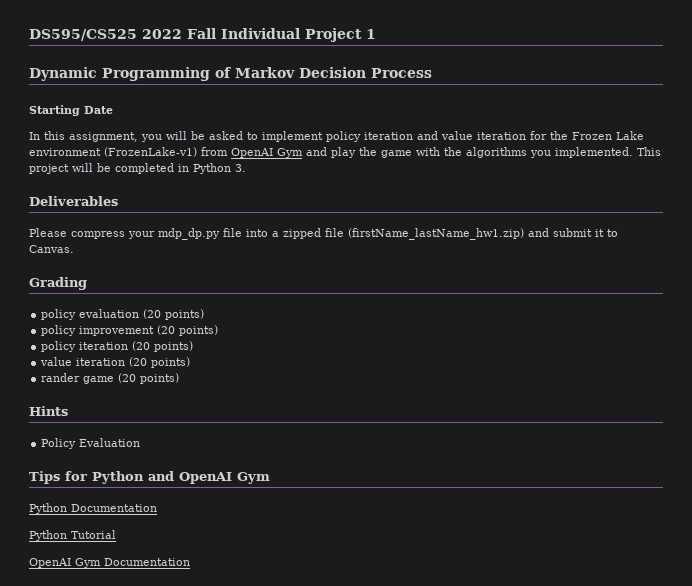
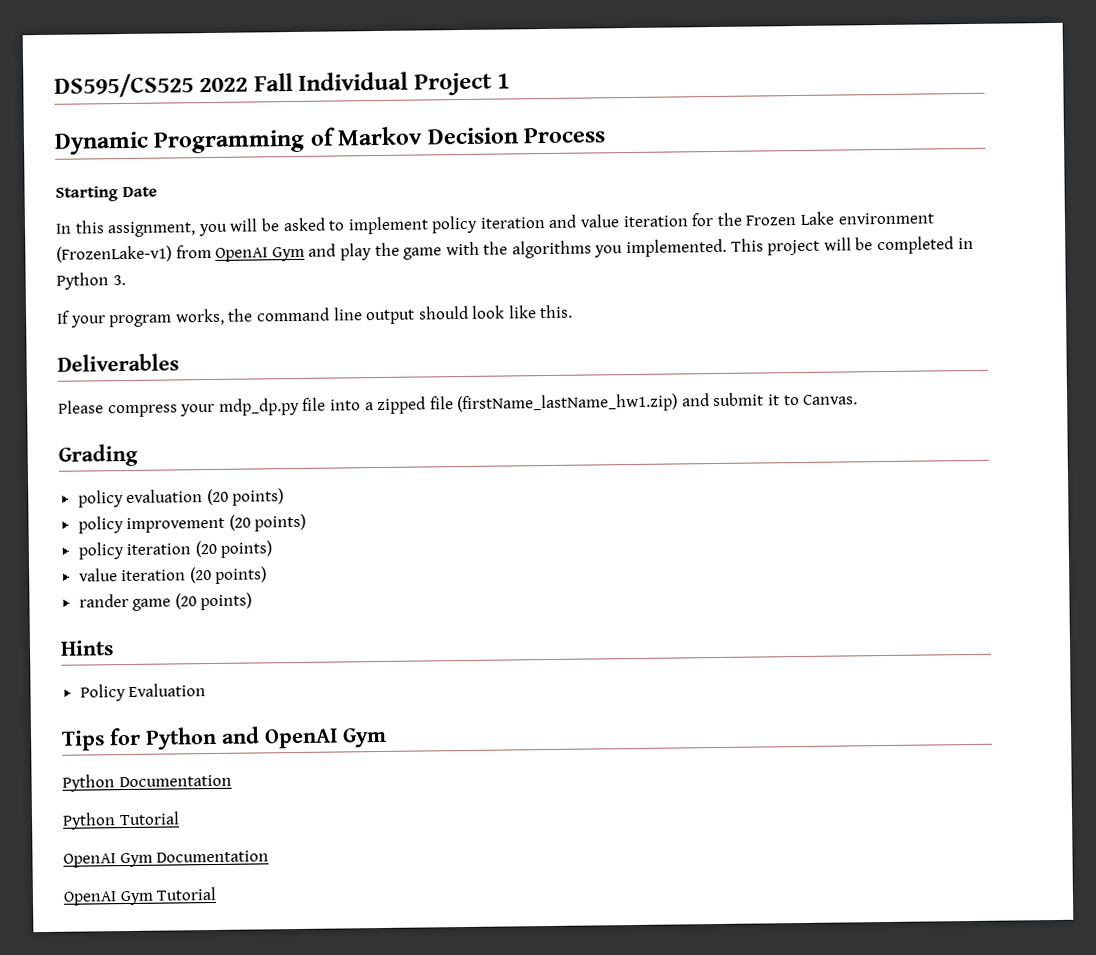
+ If your program works, the command line output should look like this.
+ OpenAI Gym Tutorial

